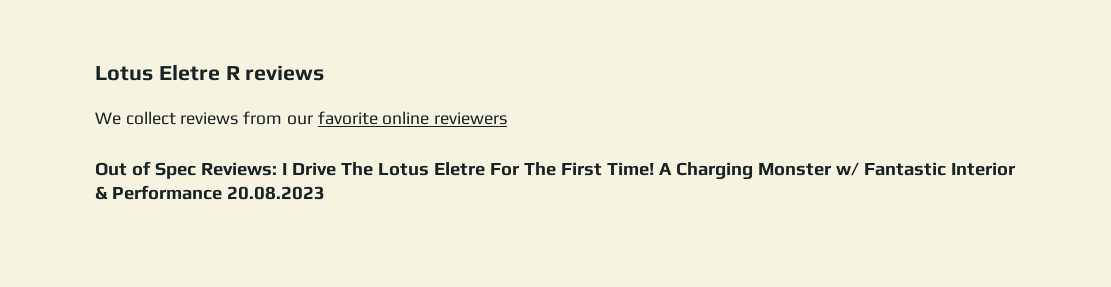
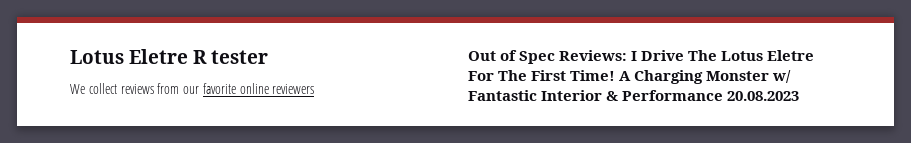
- Lotus Eletre R reviews
+ Lotus Eletre R tester

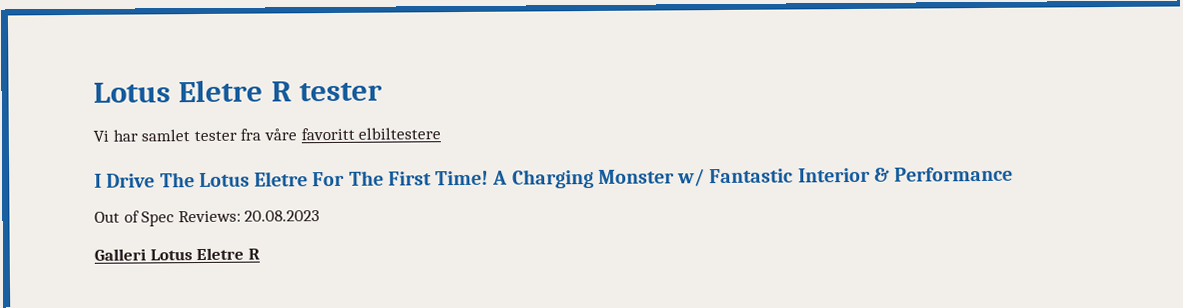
- We collect reviews from our favorite online reviewers
- Out of Spec Reviews: I Drive The Lotus Eletre For The First Time!
+ Vi har samlet tester fra våre favoritt elbiltestere
+ I Drive The Lotus Eletre For The First Time!
- A Charging Monster w/ Fantastic Interior & Performance 20.08.2023
+ A Charging Monster w/ Fantastic Interior & Performance
+ Out of Spec Reviews: 20.08.2023
+ Galleri Lotus Eletre R

